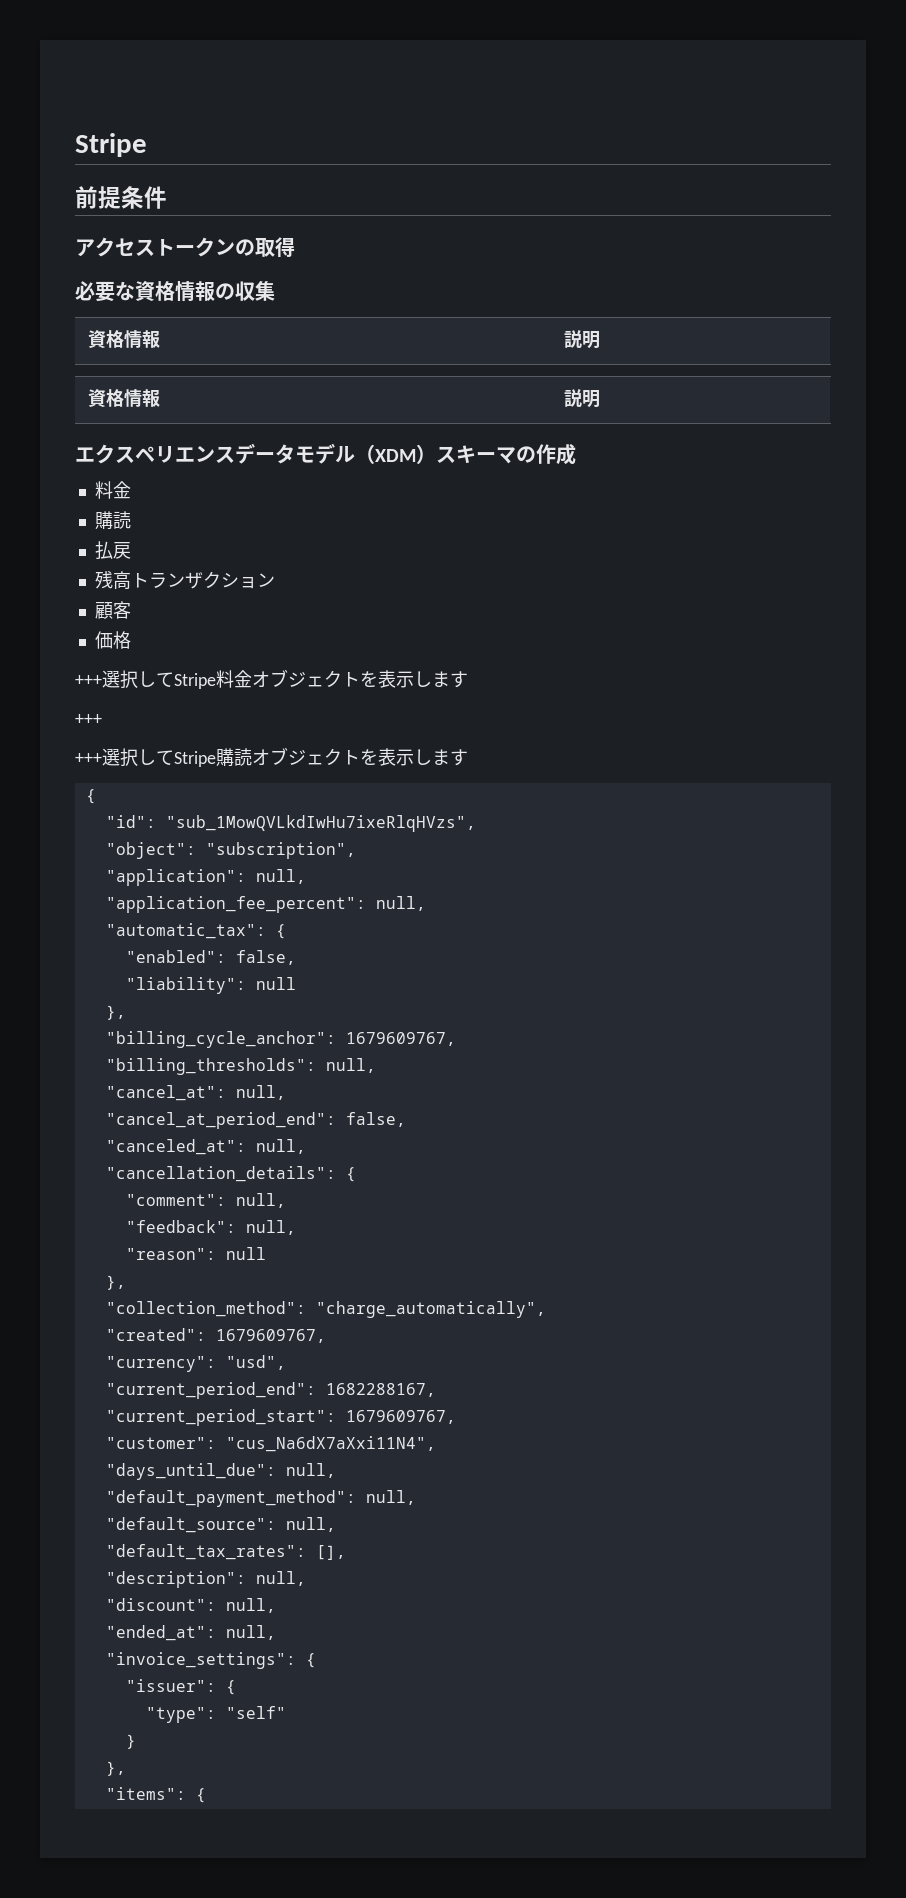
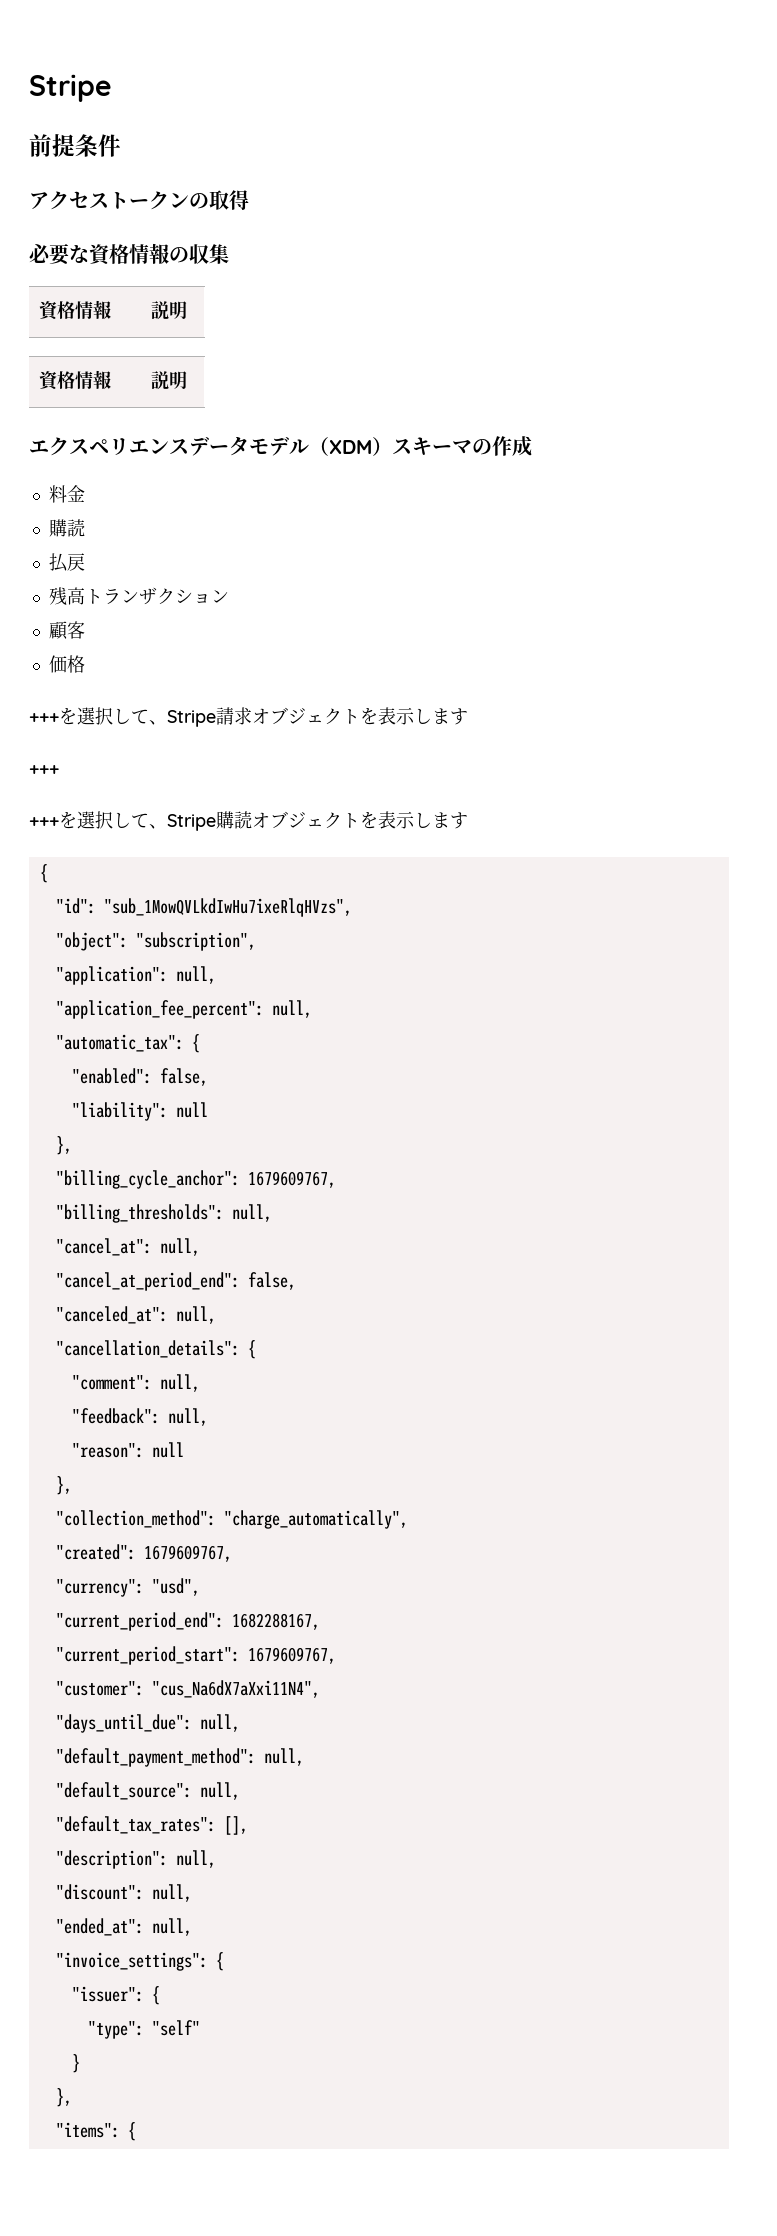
- +++選択してStripe料金オブジェクトを表示します
+ +++を選択して、Stripe請求オブジェクトを表示します
- +++選択してStripe購読オブジェクトを表示します
+ +++を選択して、Stripe購読オブジェクトを表示します

